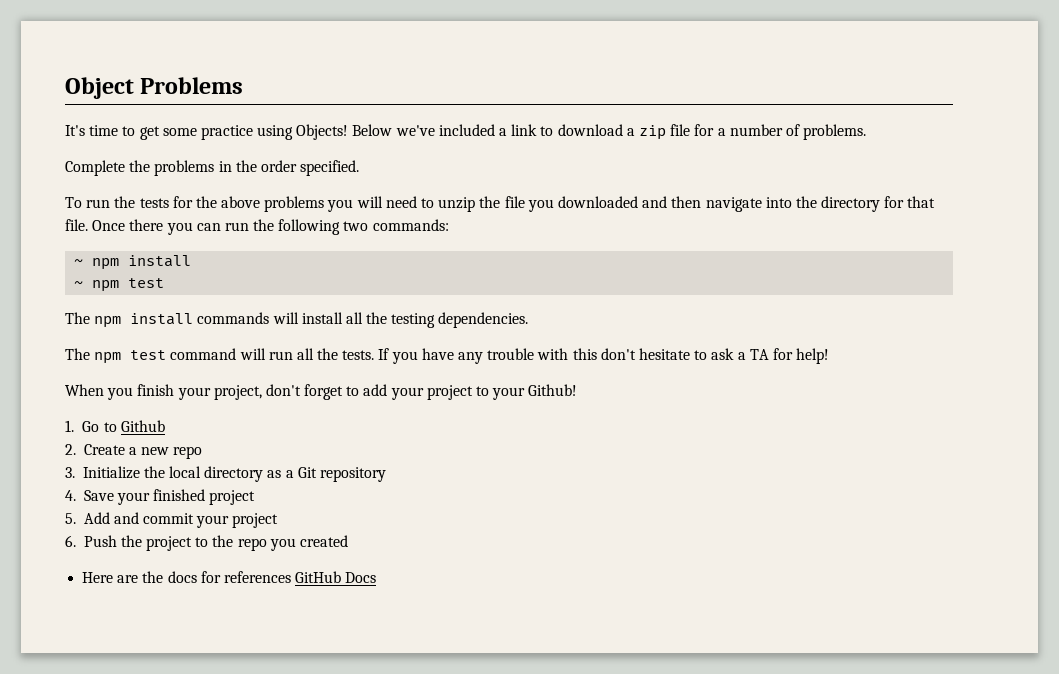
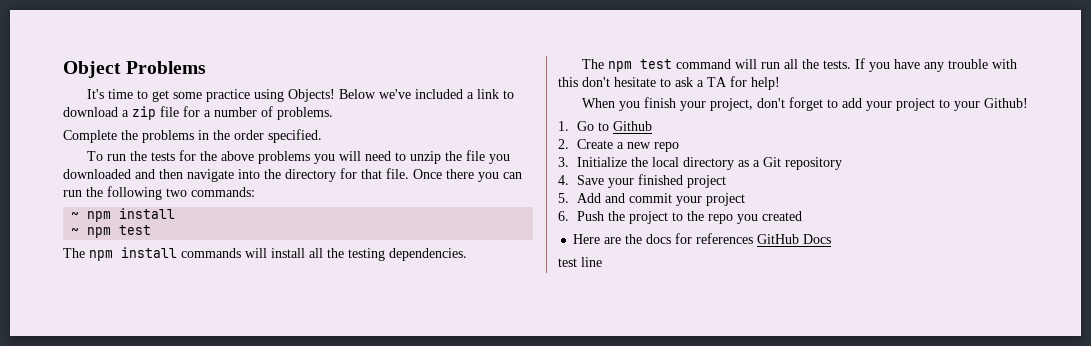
+ test line

